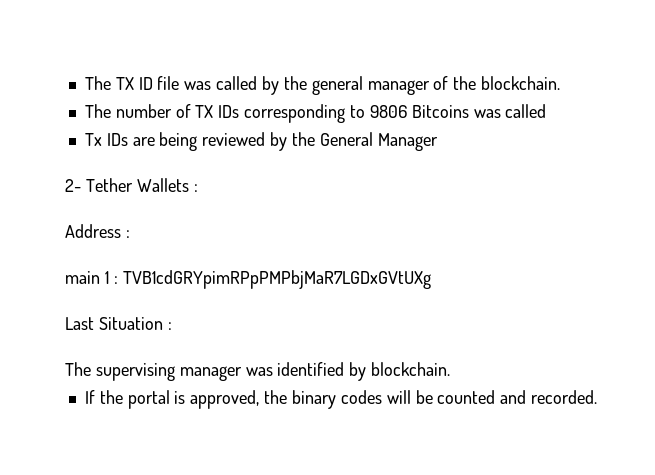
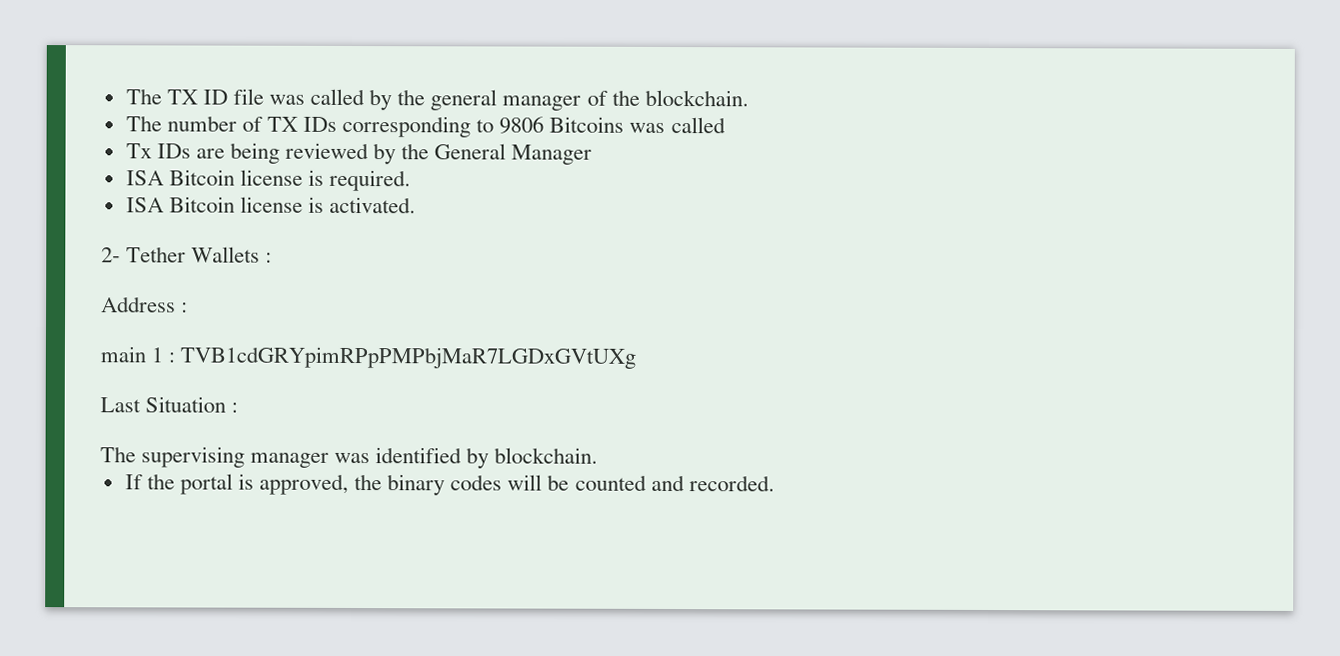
+ ISA Bitcoin license is required.
+ ISA Bitcoin license is activated.

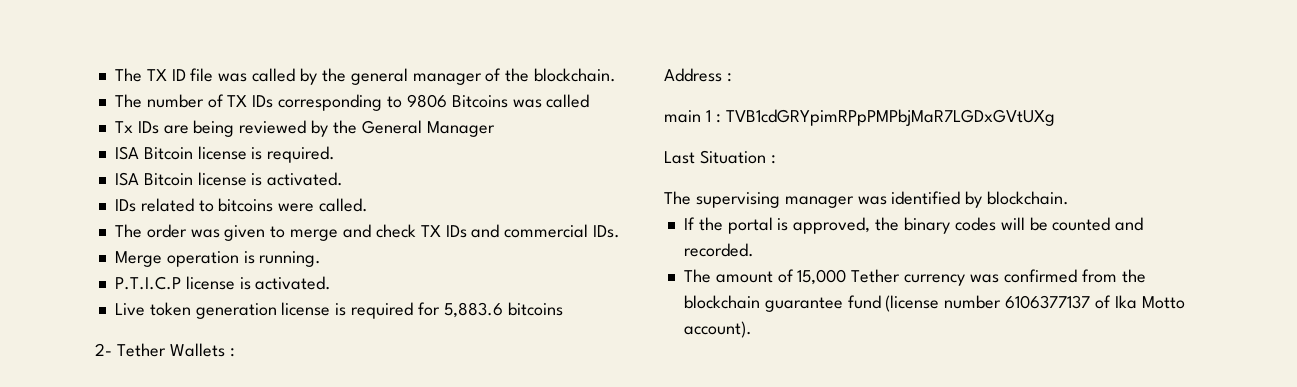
+ IDs related to bitcoins were called.
+ The order was given to merge and check TX IDs and commercial IDs.
+ Merge operation is running.
+ P.T.I.C.P license is activated.
+ Live token generation license is required for 5,883.6 bitcoins
+ The amount of 15,000 Tether currency was confirmed from the blockchain guarantee fund (license number 6106377137 of Ika Motto account).

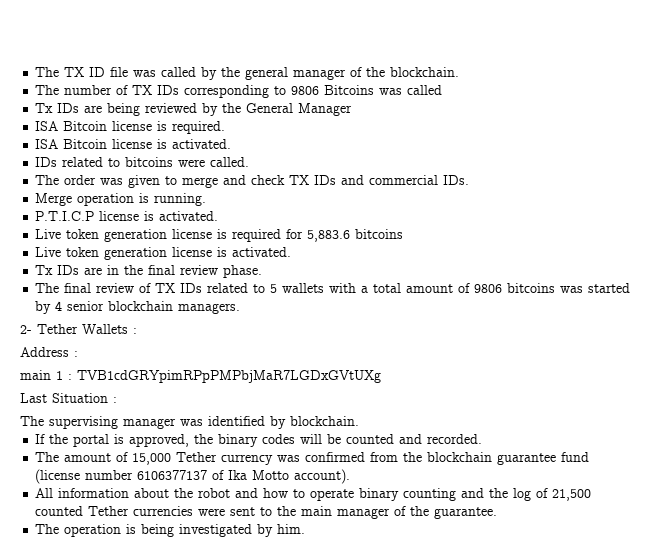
+ Live token generation license is activated.
+ Tx IDs are in the final review phase.
+ The final review of TX IDs related to 5 wallets with a total amount of 9806 bitcoins was started by 4 senior blockchain managers.
+ All information about the robot and how to operate binary counting and the log of 21,500 counted Tether currencies were sent to the main manager of the guarantee.
+ The operation is being investigated by him.

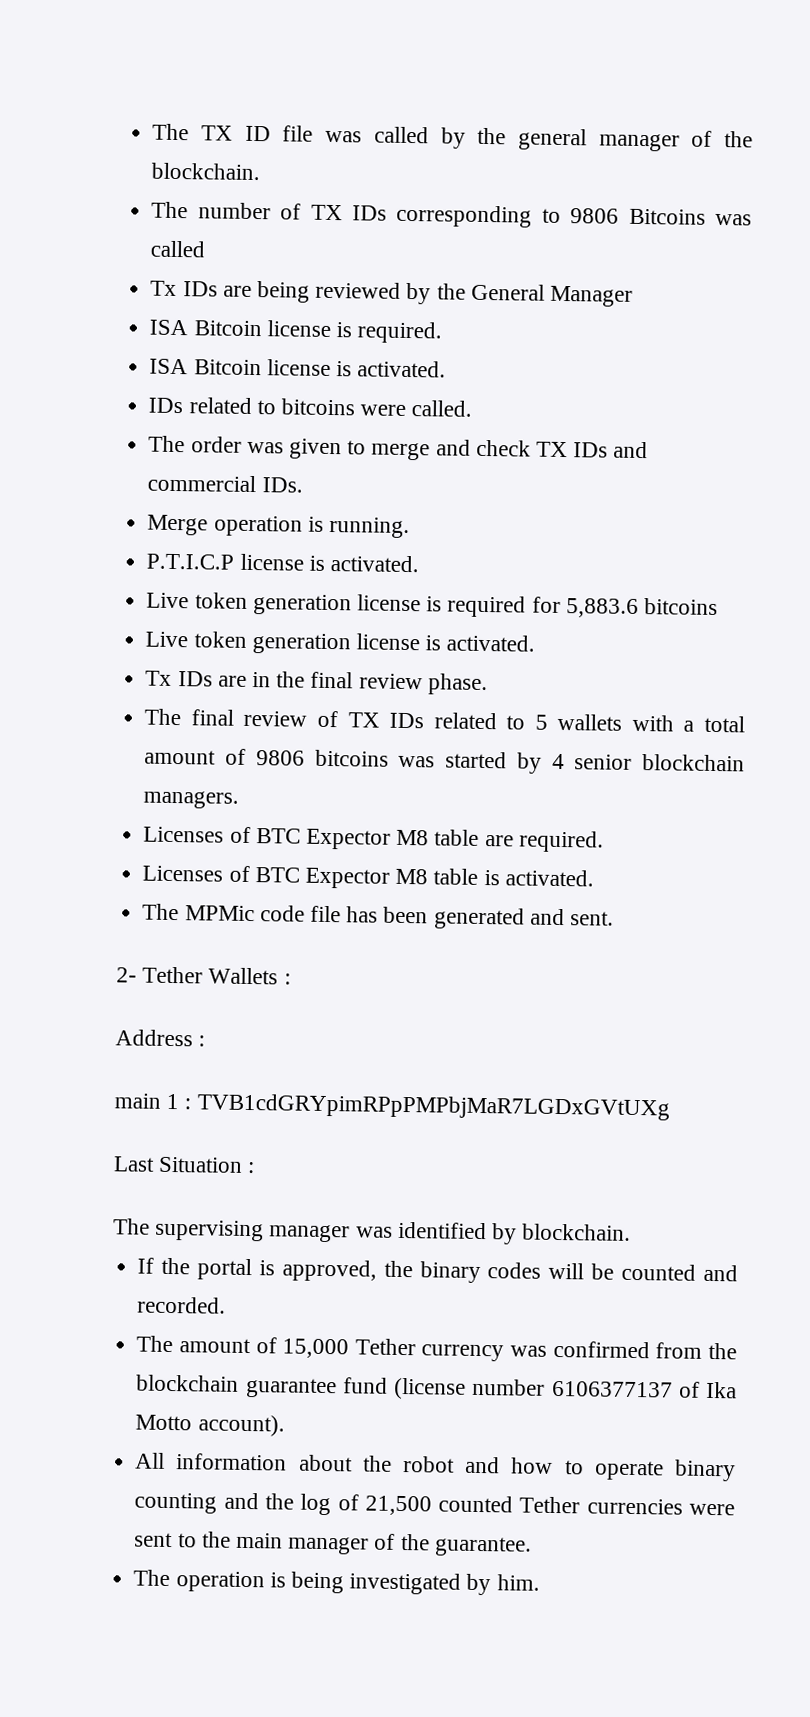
+ Licenses of BTC Expector M8 table are required.
+ Licenses of BTC Expector M8 table is activated.
+ The MPMic code file has been generated and sent.

